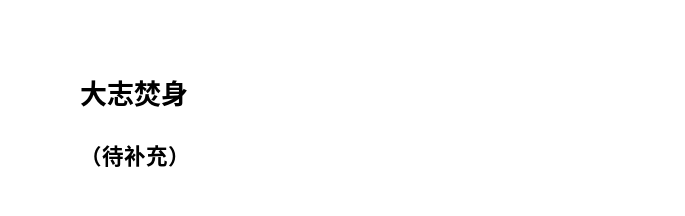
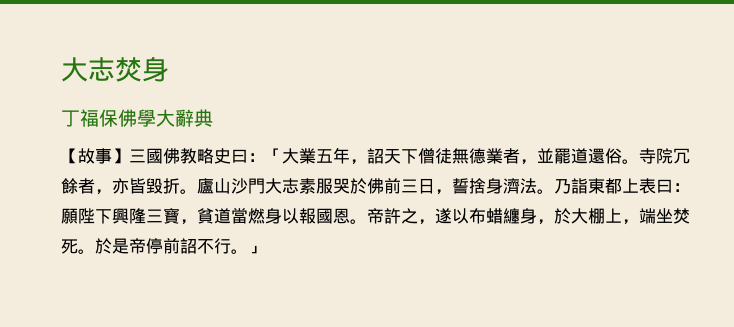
- （待补充）
+ 丁福保佛學大辭典
+ 【故事】三國佛教略史曰：「大業五年，詔天下僧徒無德業者，並罷道還俗。寺院冗餘者，亦皆毀折。廬山沙門大志素服哭於佛前三日，誓捨身濟法。乃詣東都上表曰：願陛下興隆三寶，貧道當燃身以報國恩。帝許之，遂以布蜡纏身，於大棚上，端坐焚死。於是帝停前詔不行。」

